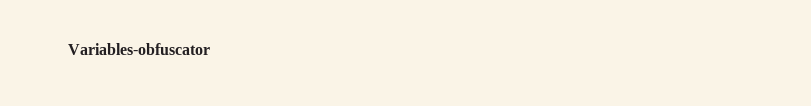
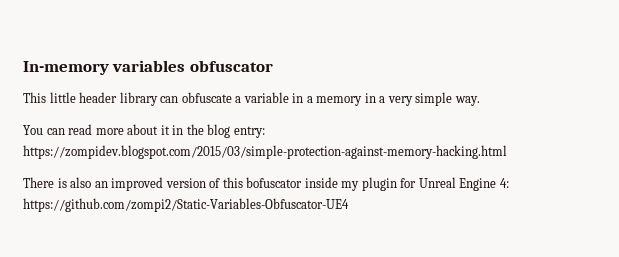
- Variables-obfuscator
+ In-memory variables obfuscator
+ This little header library can obfuscate a variable in a memory in a very simple way.
+ You can read more about it in the blog entry: https://zompidev.blogspot.com/2015/03/simple-protection-against-memory-hacking.html
+ There is also an improved version of this bofuscator inside my plugin for Unreal Engine 4: https://github.com/zompi2/Static-Variables-Obfuscator-UE4

